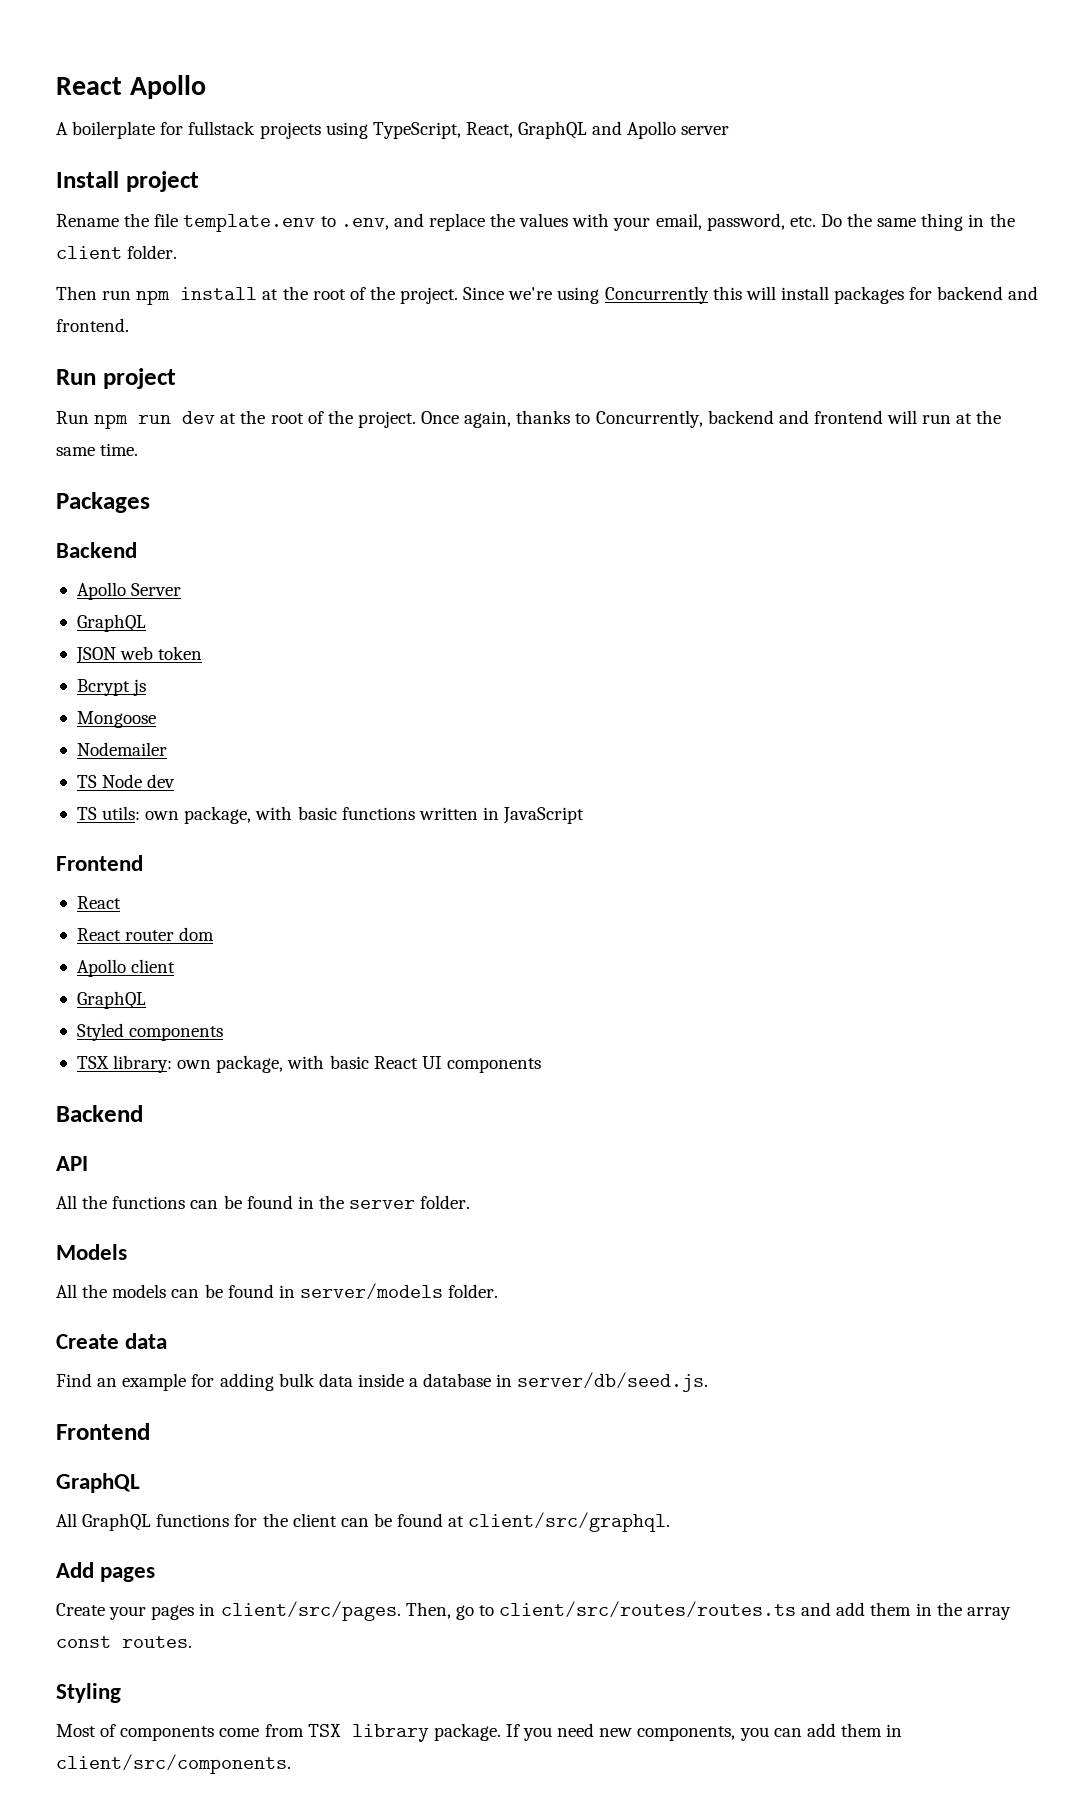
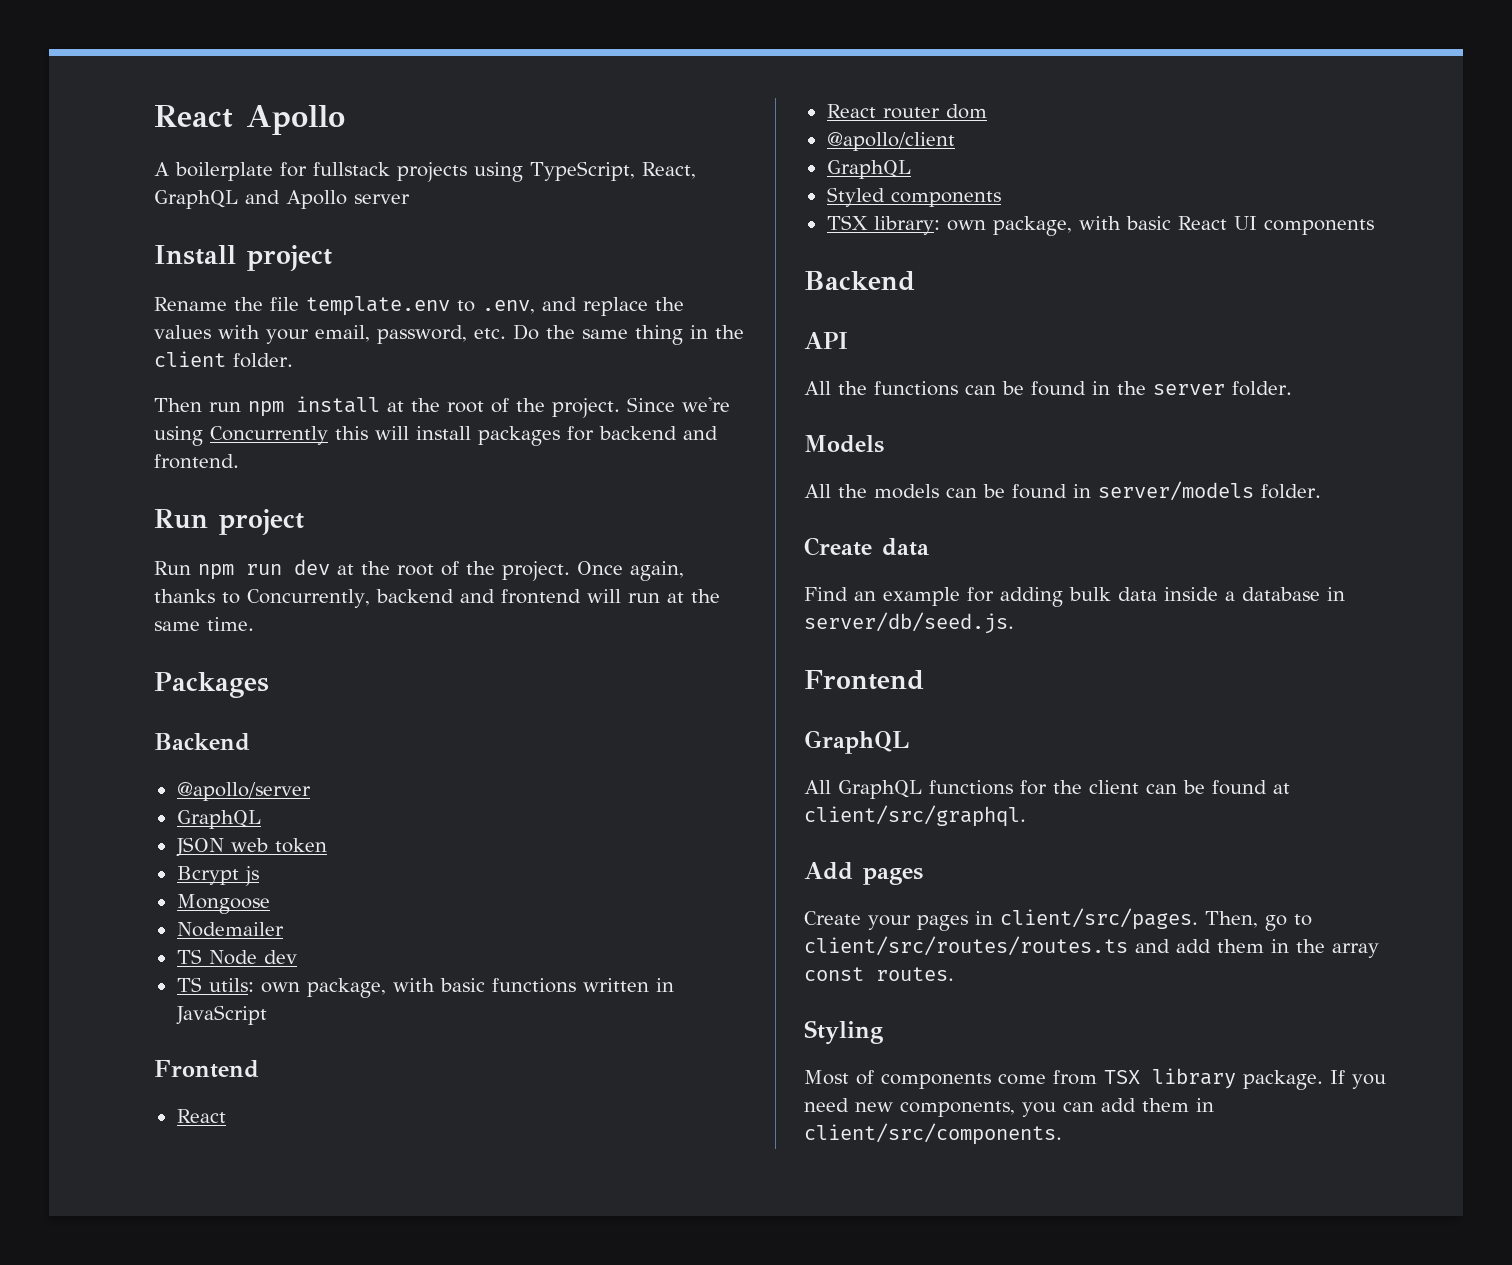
- Apollo Server
+ @apollo/server
- Apollo client
+ @apollo/client

